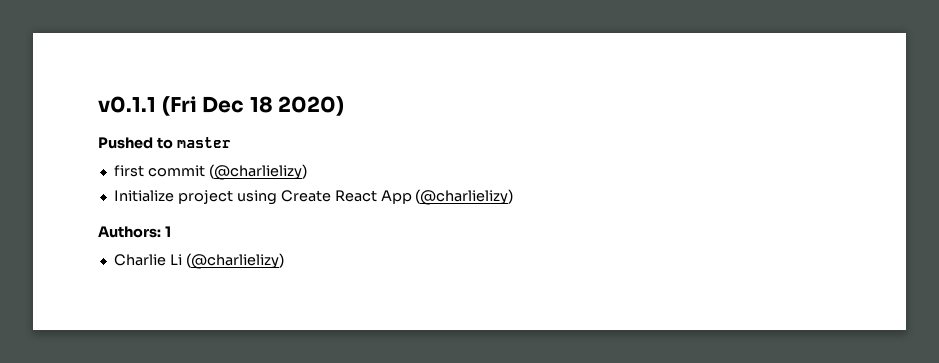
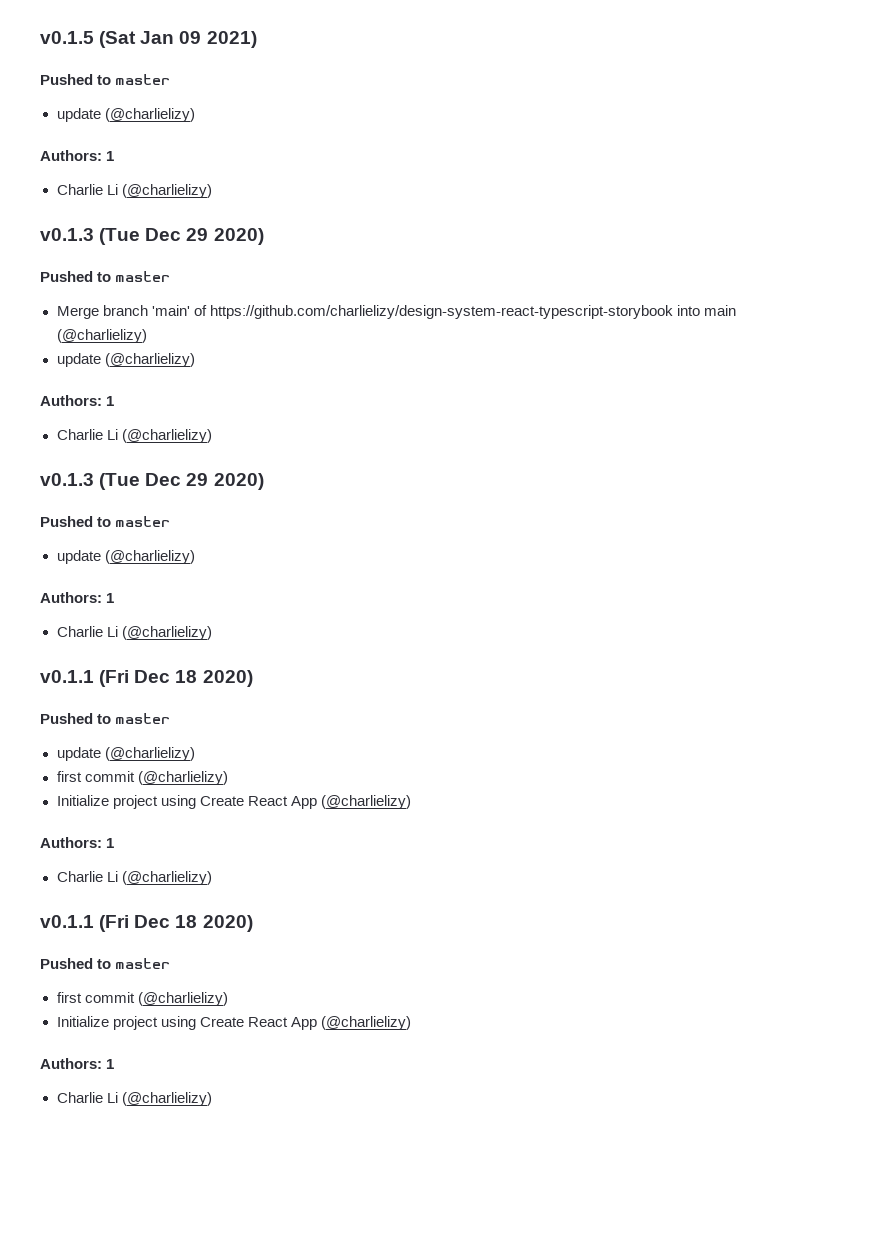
+ v0.1.5 (Sat Jan 09 2021)
+ Pushed to master
+ update (@charlielizy)
+ Authors: 1
+ Charlie Li (@charlielizy)
+ v0.1.3 (Tue Dec 29 2020)
+ Pushed to master
+ Merge branch 'main' of https://github.com/charlielizy/design-system-react-typescript-storybook into main (@charlielizy)
+ update (@charlielizy)
+ Authors: 1
+ Charlie Li (@charlielizy)
+ v0.1.3 (Tue Dec 29 2020)
+ Pushed to master
+ update (@charlielizy)
+ Authors: 1
+ Charlie Li (@charlielizy)
+ v0.1.1 (Fri Dec 18 2020)
+ Pushed to master
+ update (@charlielizy)
+ first commit (@charlielizy)
+ Initialize project using Create React App (@charlielizy)
+ Authors: 1
+ Charlie Li (@charlielizy)

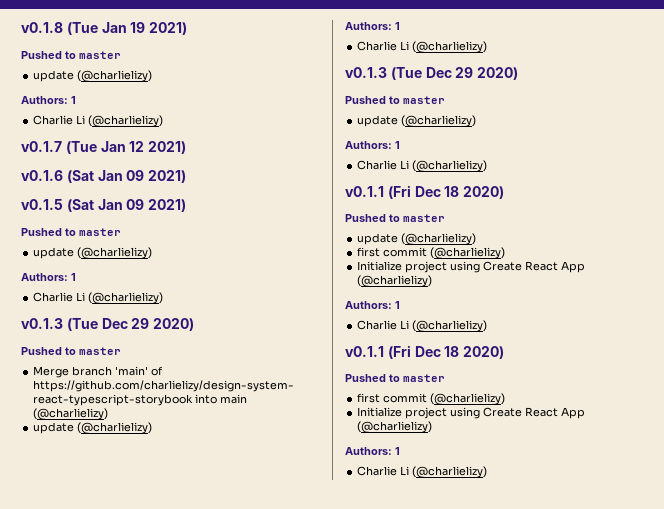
+ v0.1.8 (Tue Jan 19 2021)
+ Pushed to master
+ update (@charlielizy)
+ Authors: 1
+ Charlie Li (@charlielizy)
+ v0.1.7 (Tue Jan 12 2021)
+ v0.1.6 (Sat Jan 09 2021)

